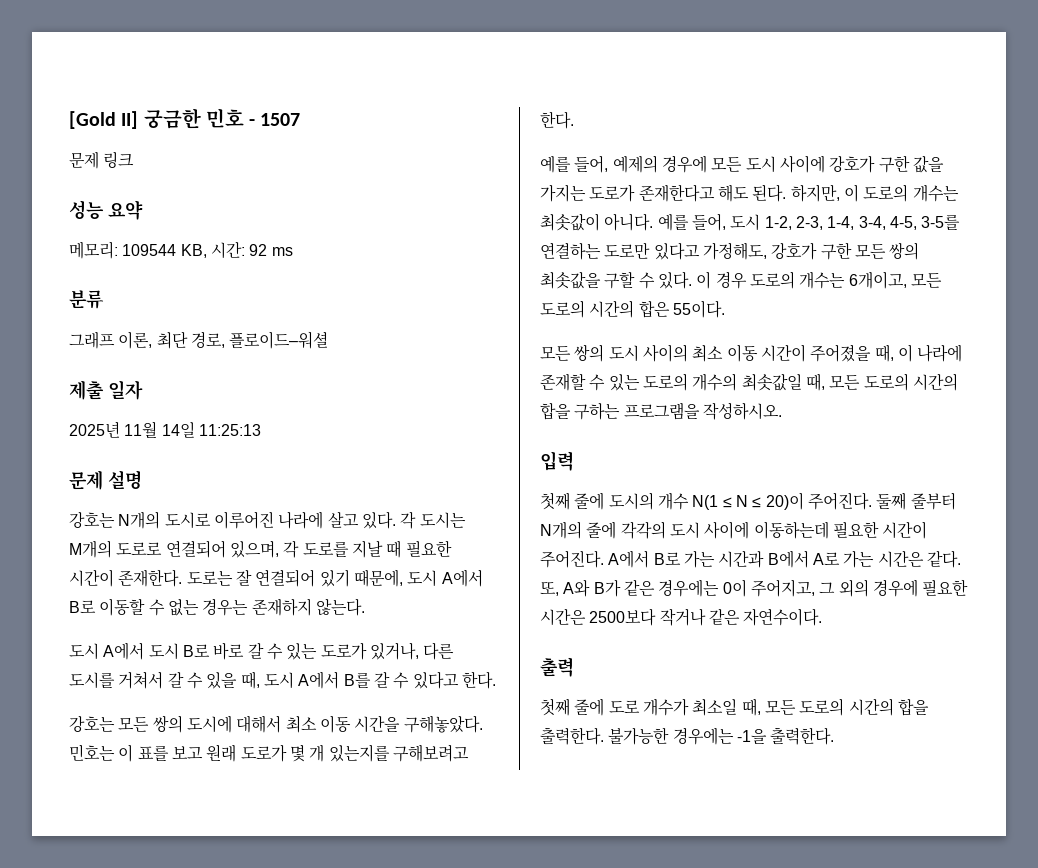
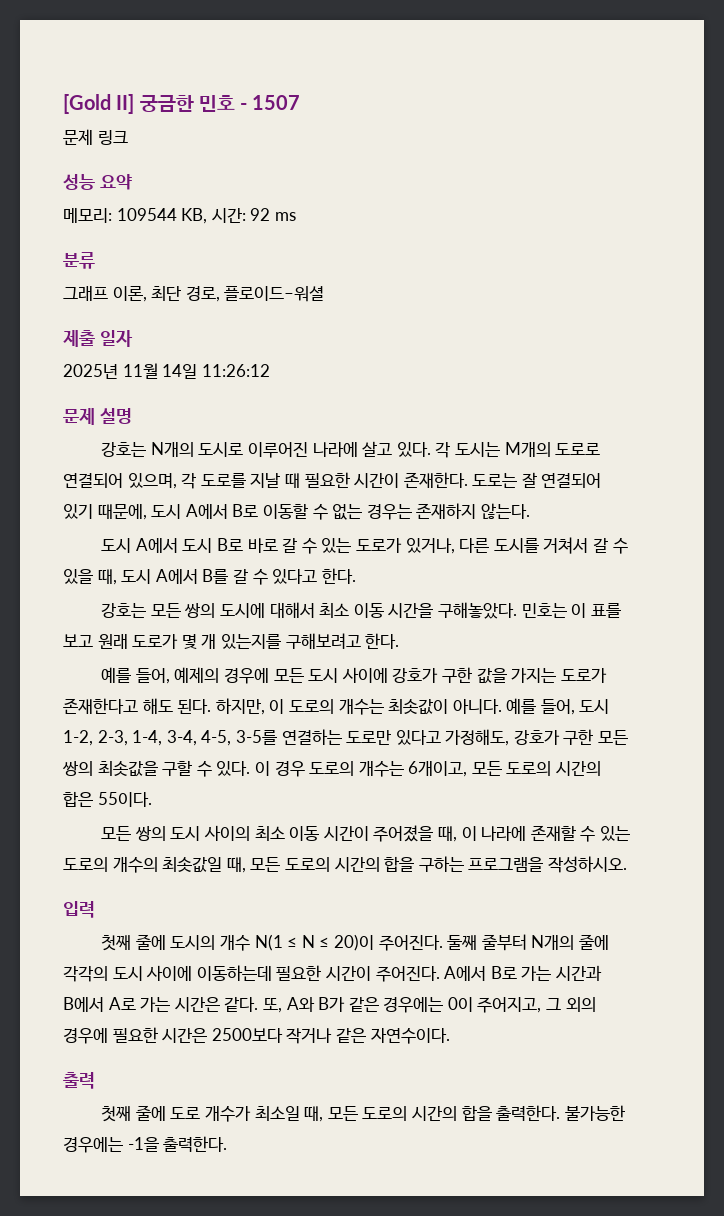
- 2025년 11월 14일 11:25:13
+ 2025년 11월 14일 11:26:12

